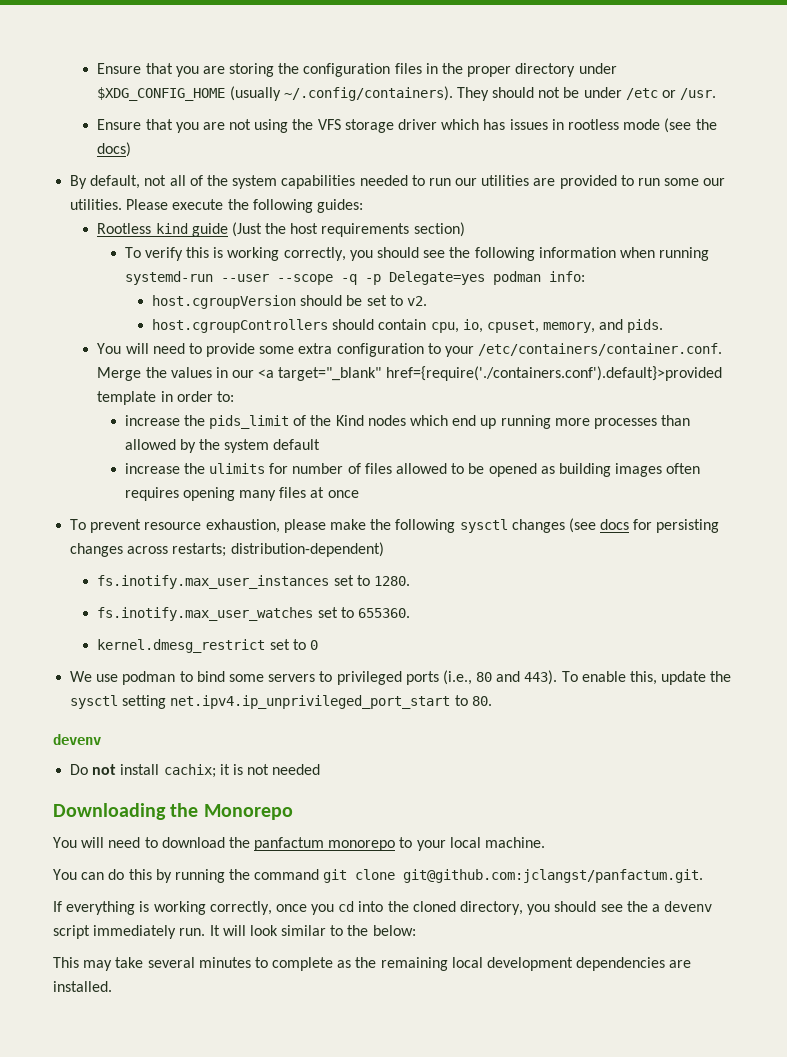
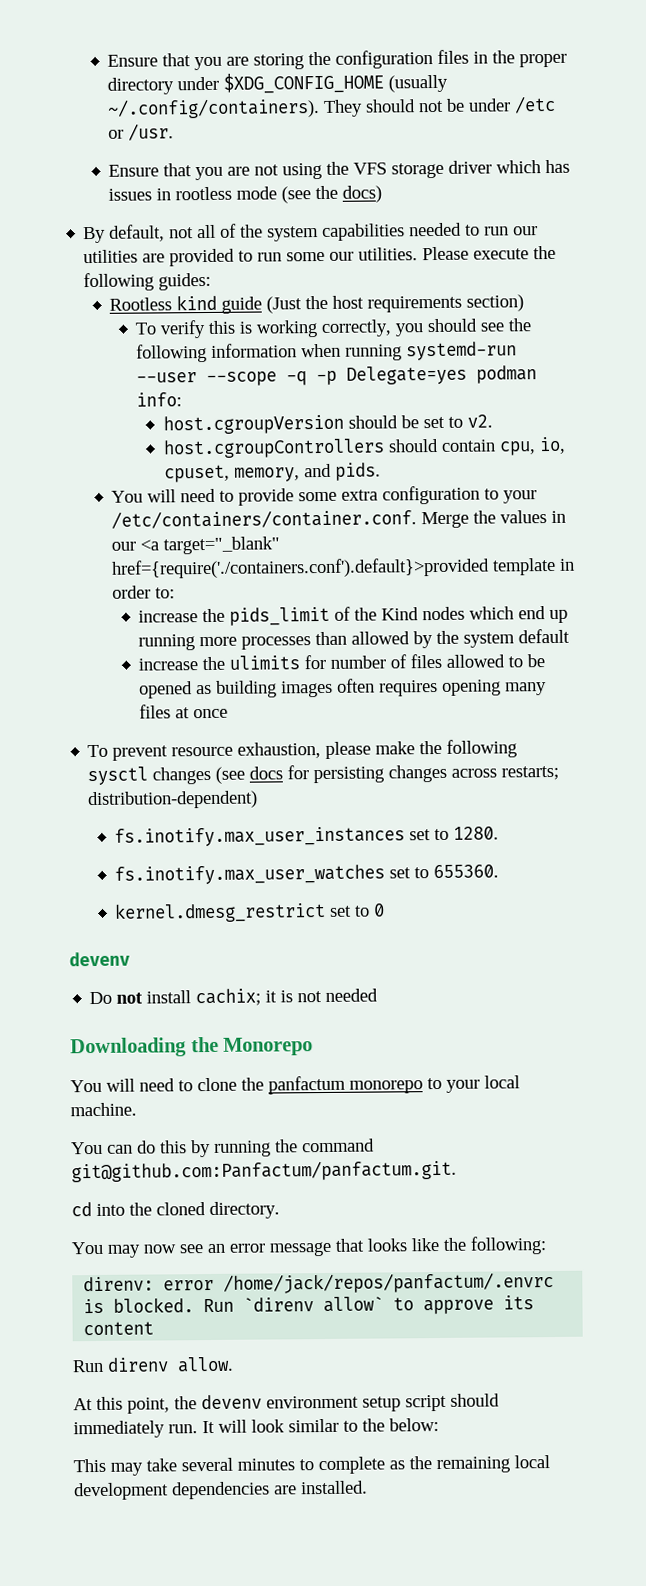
- We use podman to bind some servers to privileged ports (i.e., 80 and 443). To enable this, update the sysctl setting net.ipv4.ip_unprivileged_port_start to 80.
- You will need to download the panfactum monorepo to your local machine.
+ You will need to clone the panfactum monorepo to your local machine.
- You can do this by running the command git clone git@github.com:jclangst/panfactum.git.
- If everything is working correctly, once you cd into the cloned directory, you should see the a devenv script immediately run.
+ You can do this by running the command git@github.com:Panfactum/panfactum.git.
+ cd into the cloned directory.
+ You may now see an error message that looks like the following:
+ direnv: error /home/jack/repos/panfactum/.envrc is blocked. Run `direnv allow` to approve its content
+ Run direnv allow.
+ At this point, the devenv environment setup script should immediately run.

